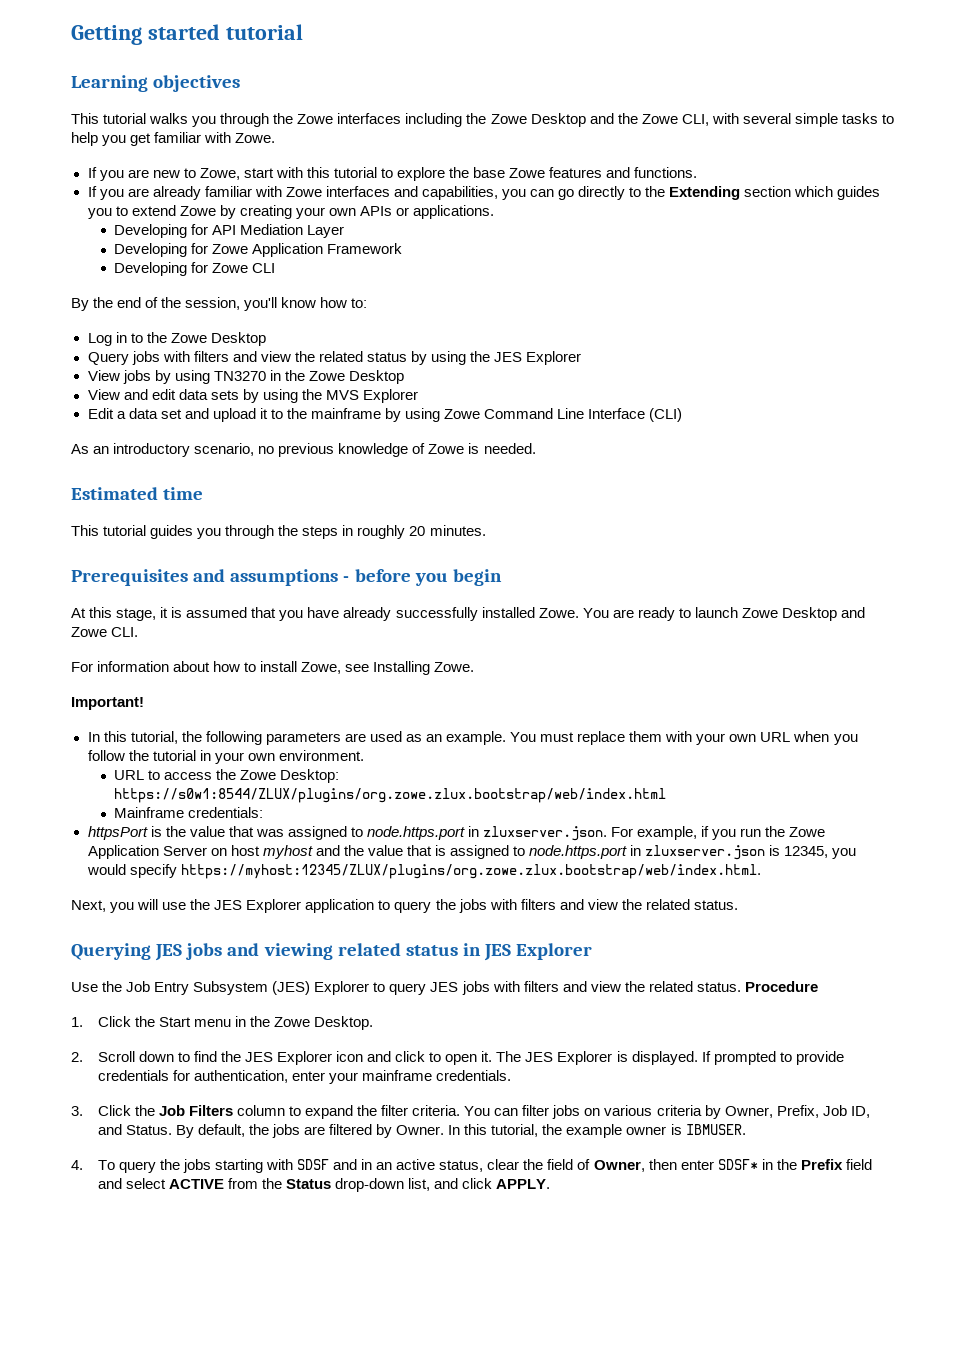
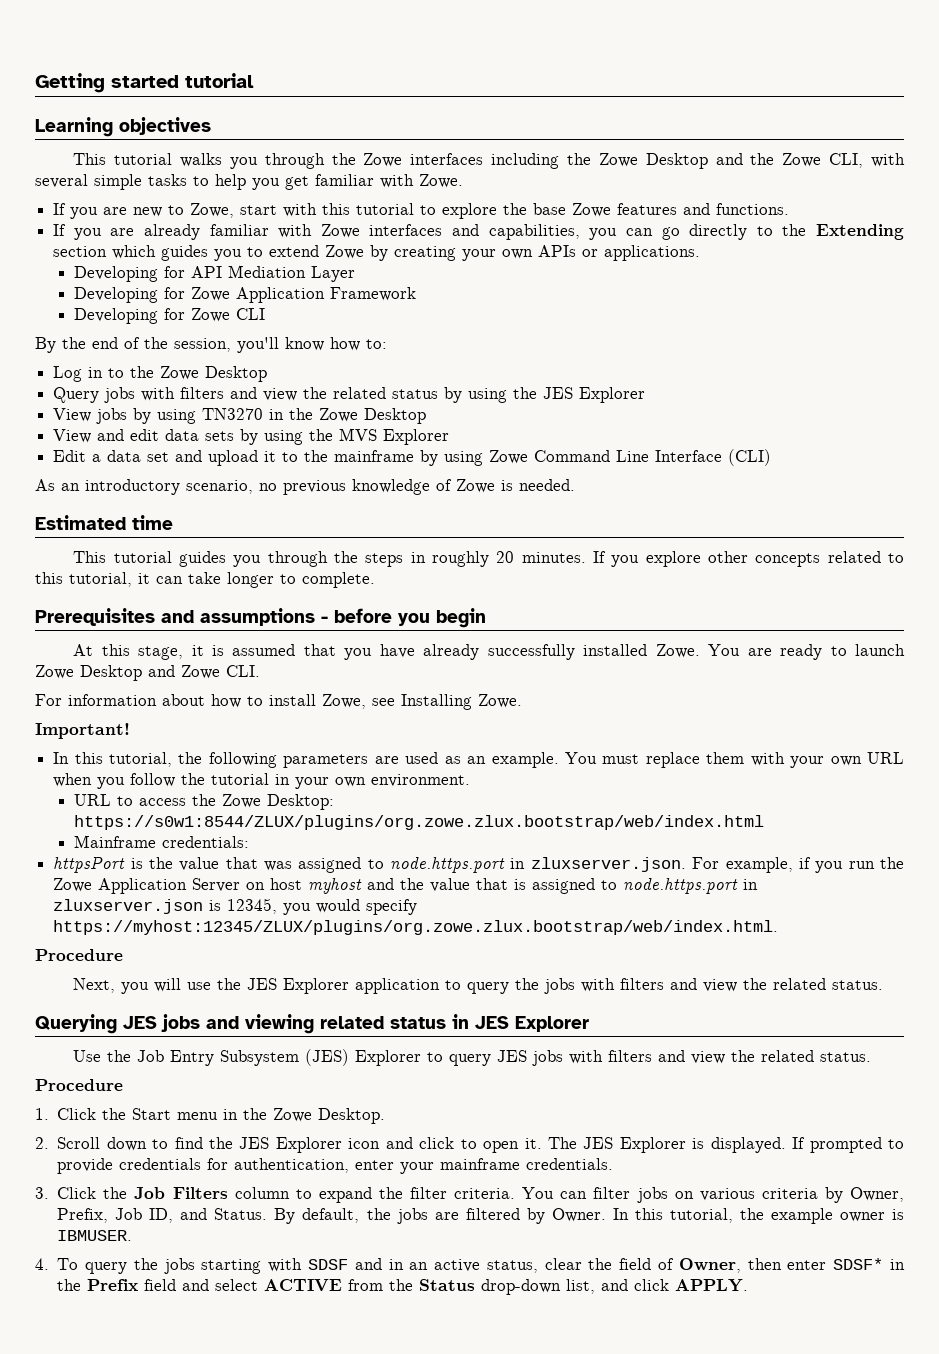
+ If you explore other concepts related to this tutorial, it can take longer to complete.
  httpsPort is the value that was assigned to node.https.port in zluxserver.json. For example, if you run the Zowe Application Server on host myhost and the value that is assigned to node.https.port in zluxserver.json is 12345, you would specify https://myhost:12345/ZLUX/plugins/org.zowe.zlux.bootstrap/web/index.html.
+ Procedure
- Use the Job Entry Subsystem (JES) Explorer to query JES jobs with filters and view the related status. Procedure
+ Use the Job Entry Subsystem (JES) Explorer to query JES jobs with filters and view the related status.
+ Procedure

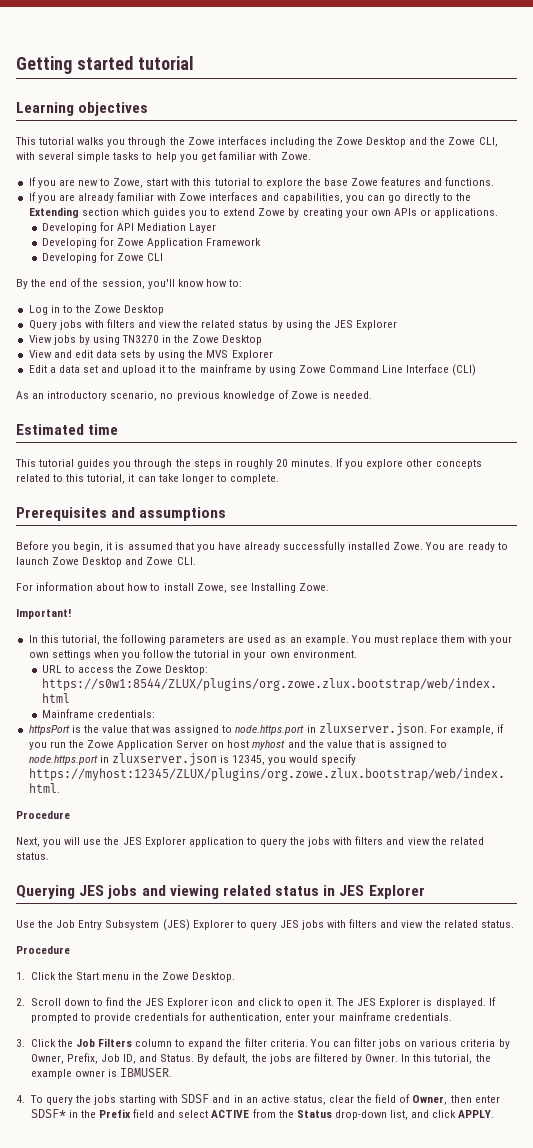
- Prerequisites and assumptions - before you begin
- At this stage, it is assumed that you have already successfully installed Zowe.
+ Prerequisites and assumptions
+ Before you begin, it is assumed that you have already successfully installed Zowe.
- You must replace them with your own URL when you follow the tutorial in your own environment.
+ You must replace them with your own settings when you follow the tutorial in your own environment.

